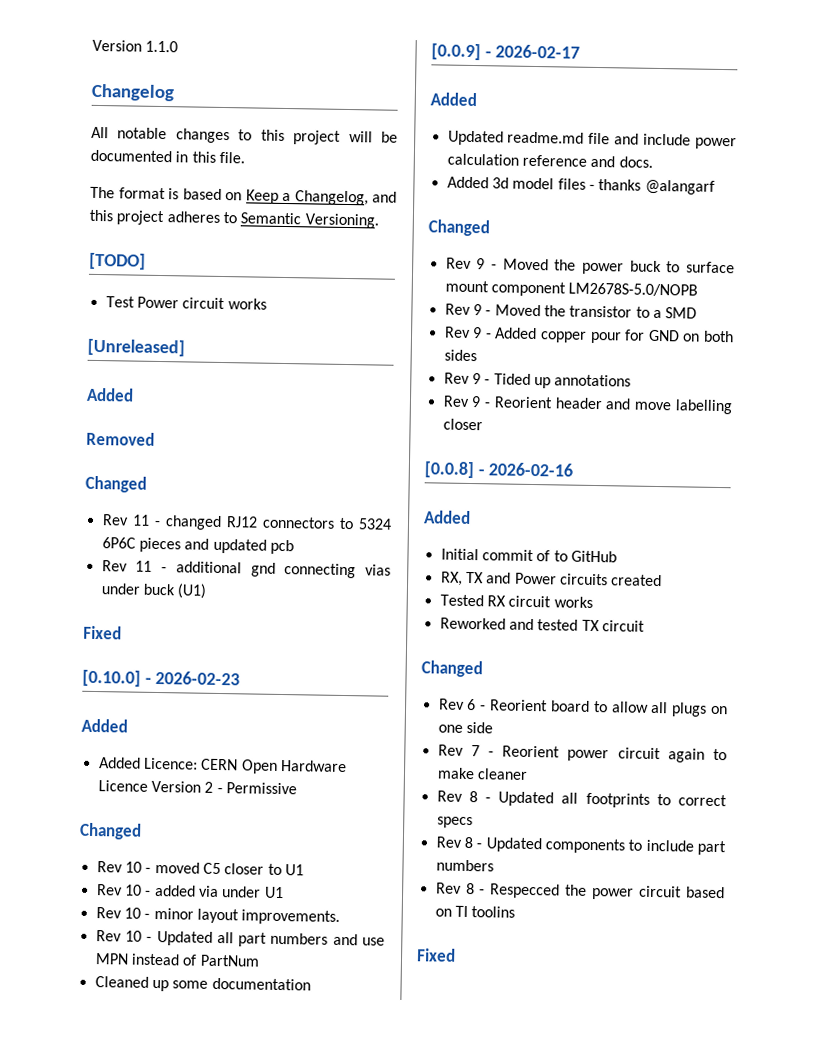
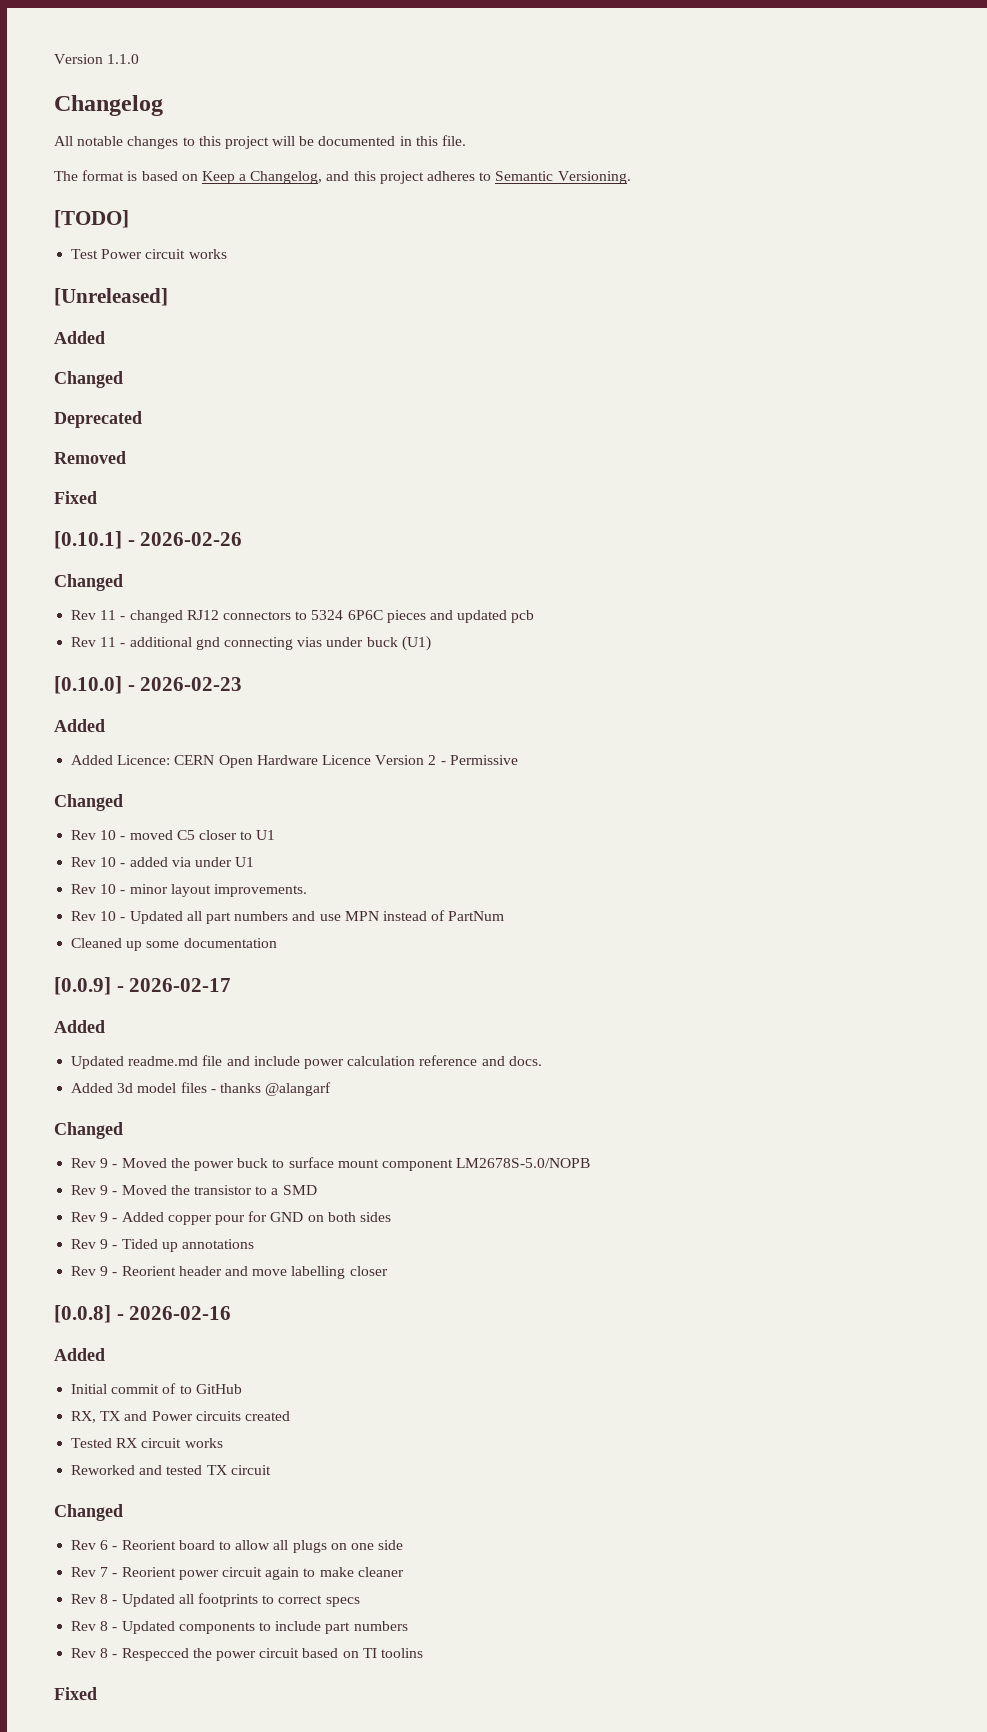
  [Unreleased]
  Added
+ Changed
+ Deprecated
  Removed
+ Fixed
+ [0.10.1] - 2026-02-26
  Rev 11 - additional gnd connecting vias under buck (U1)
- Fixed

